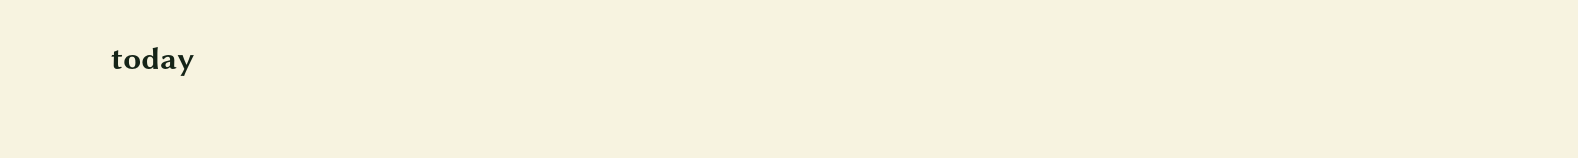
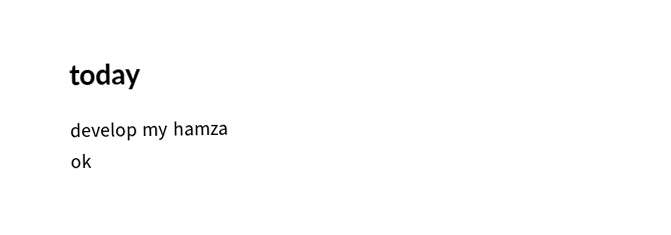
+ develop my hamza
+ ok

